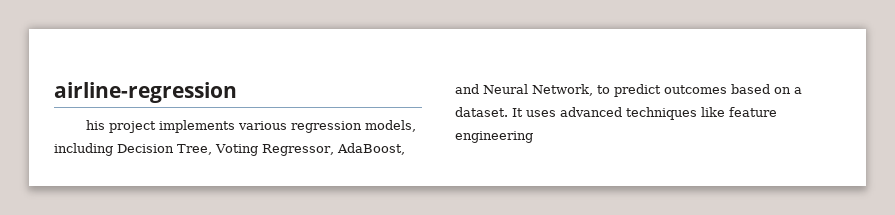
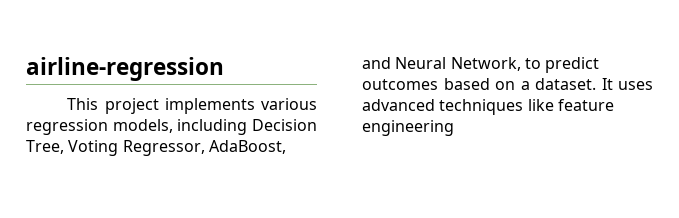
- his project implements various regression models, including Decision Tree, Voting Regressor, AdaBoost, and Neural Network, to predict outcomes based on a dataset.
+ This project implements various regression models, including Decision Tree, Voting Regressor, AdaBoost, and Neural Network, to predict outcomes based on a dataset.

